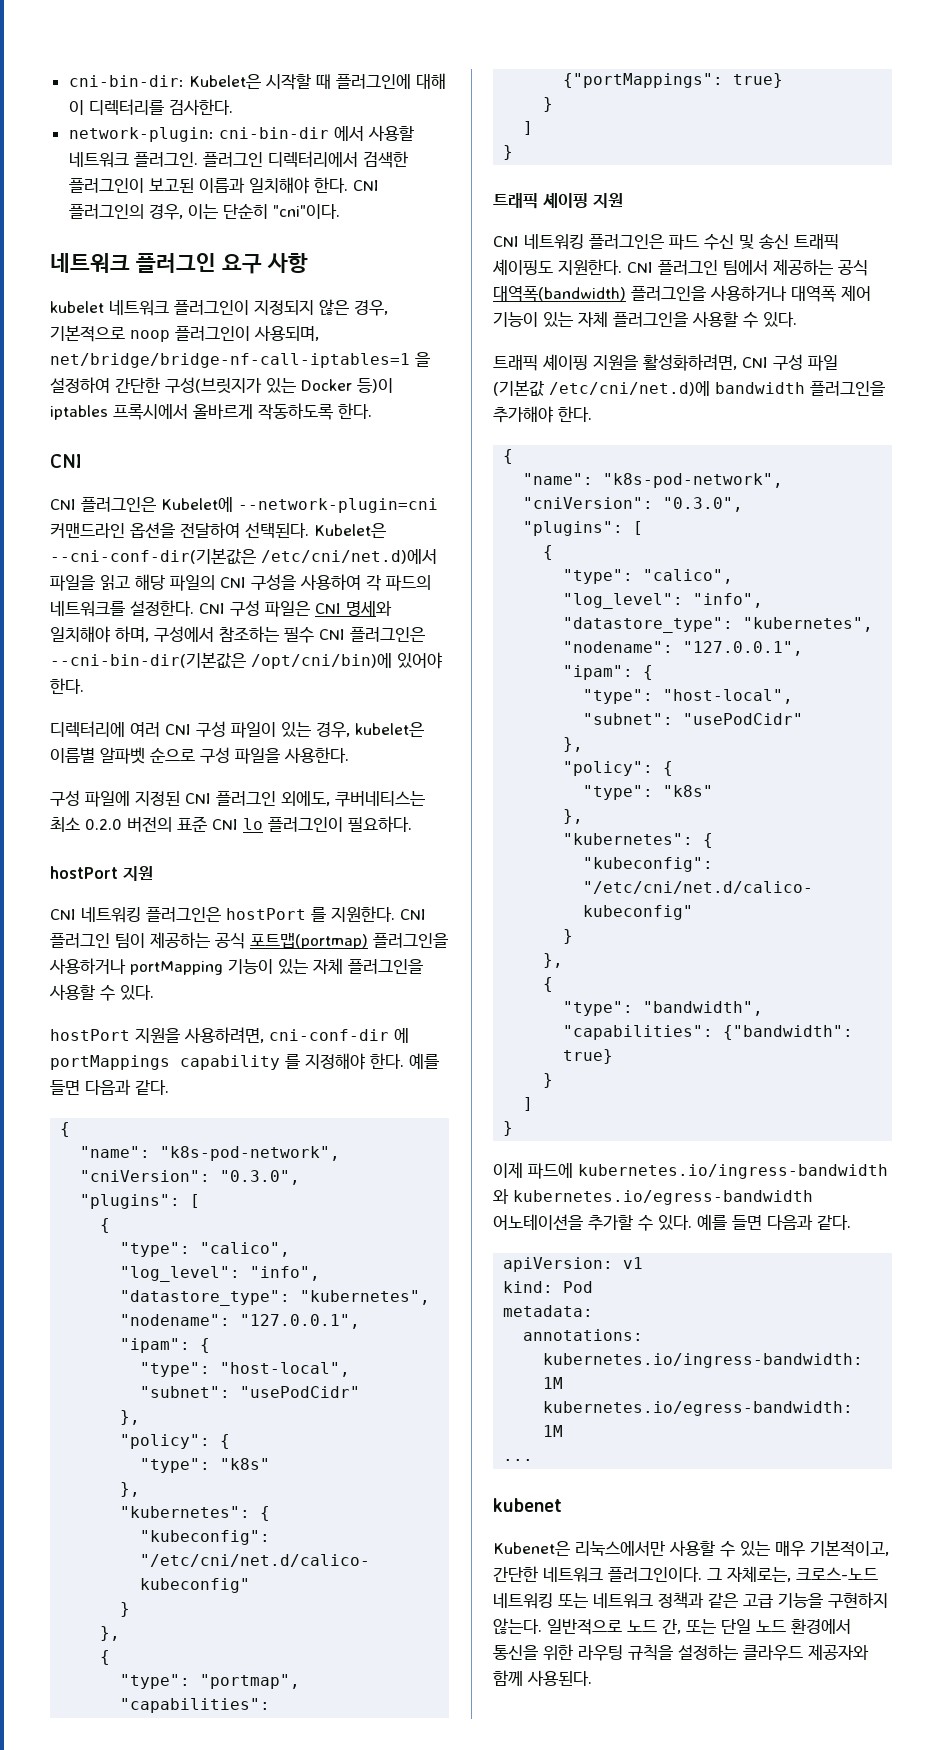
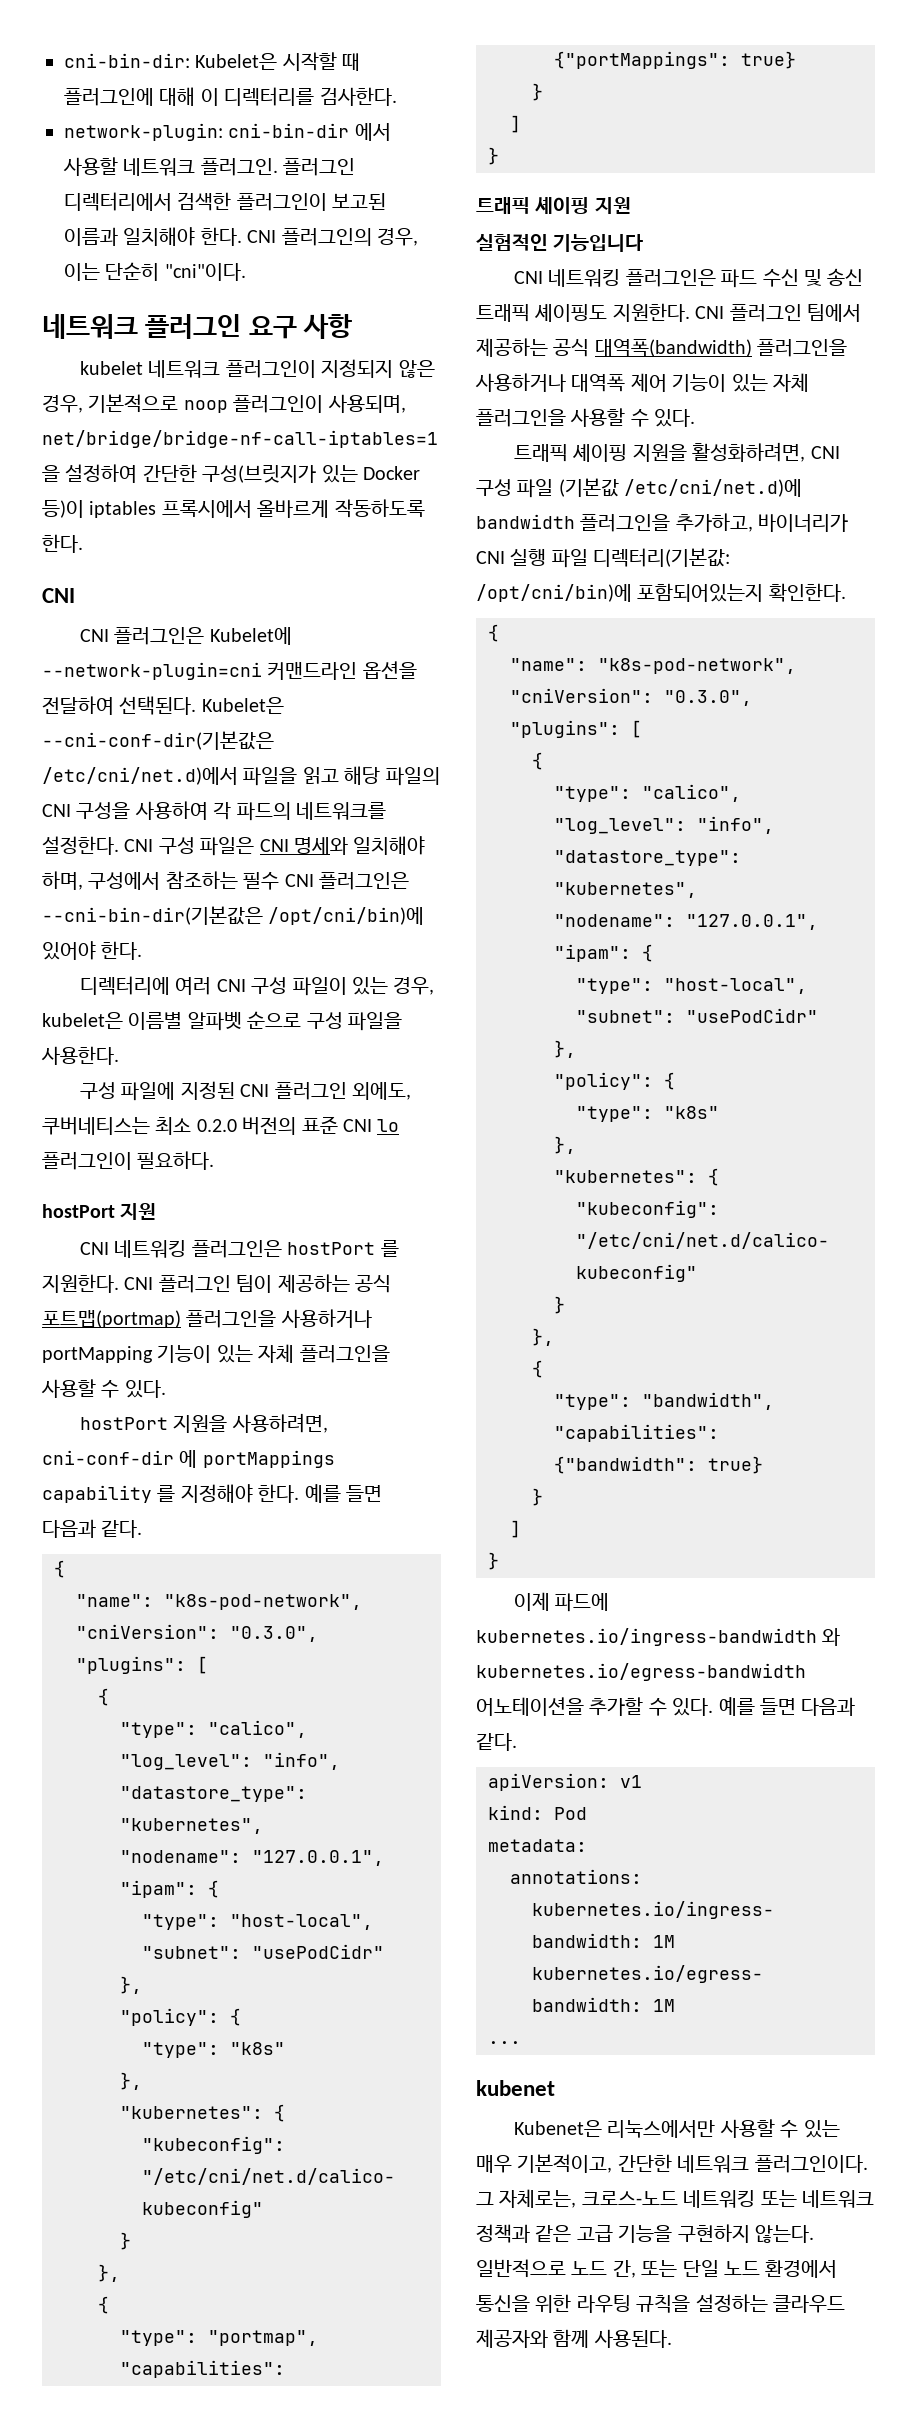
+ 실험적인 기능입니다
- 트래픽 셰이핑 지원을 활성화하려면, CNI 구성 파일 (기본값 /etc/cni/net.d)에 bandwidth 플러그인을 추가해야 한다.
+ 트래픽 셰이핑 지원을 활성화하려면, CNI 구성 파일 (기본값 /etc/cni/net.d)에 bandwidth 플러그인을 추가하고, 바이너리가 CNI 실행 파일 디렉터리(기본값: /opt/cni/bin)에 포함되어있는지 확인한다.

